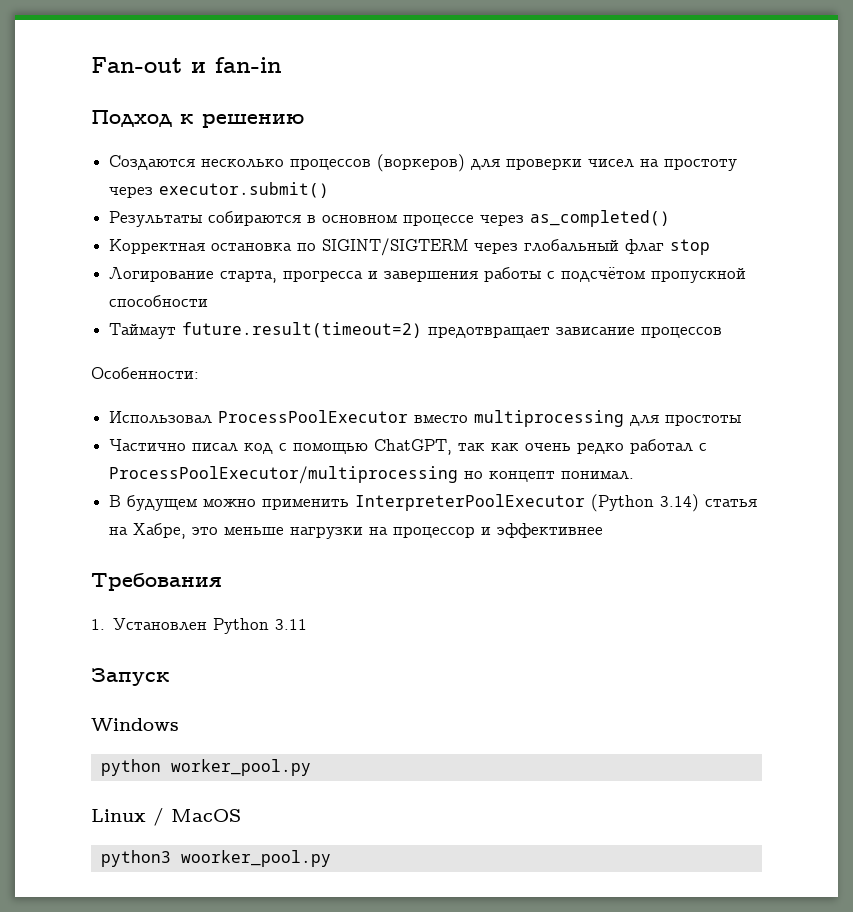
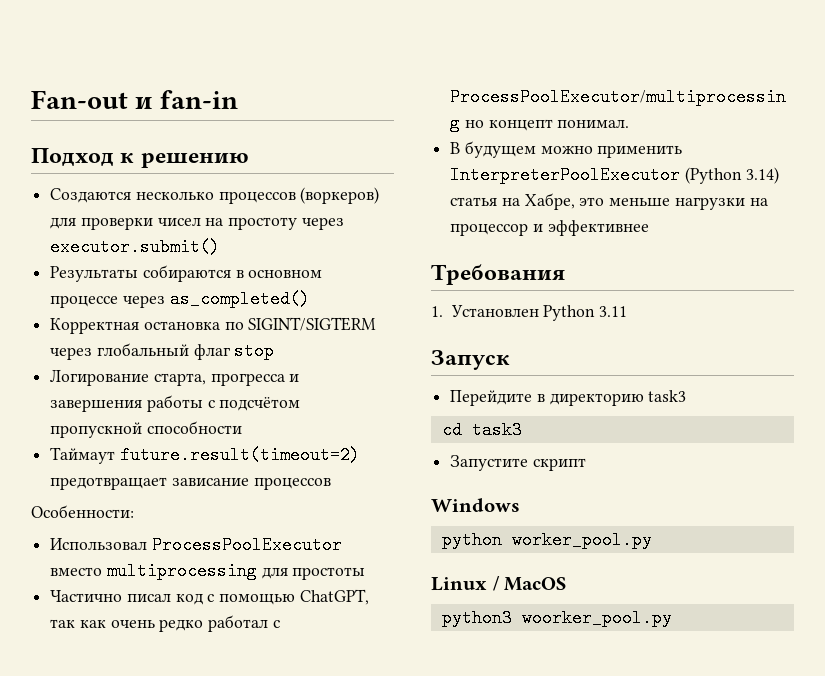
+ Перейдите в директорию task3
+ cd task3
+ Запустите скрипт

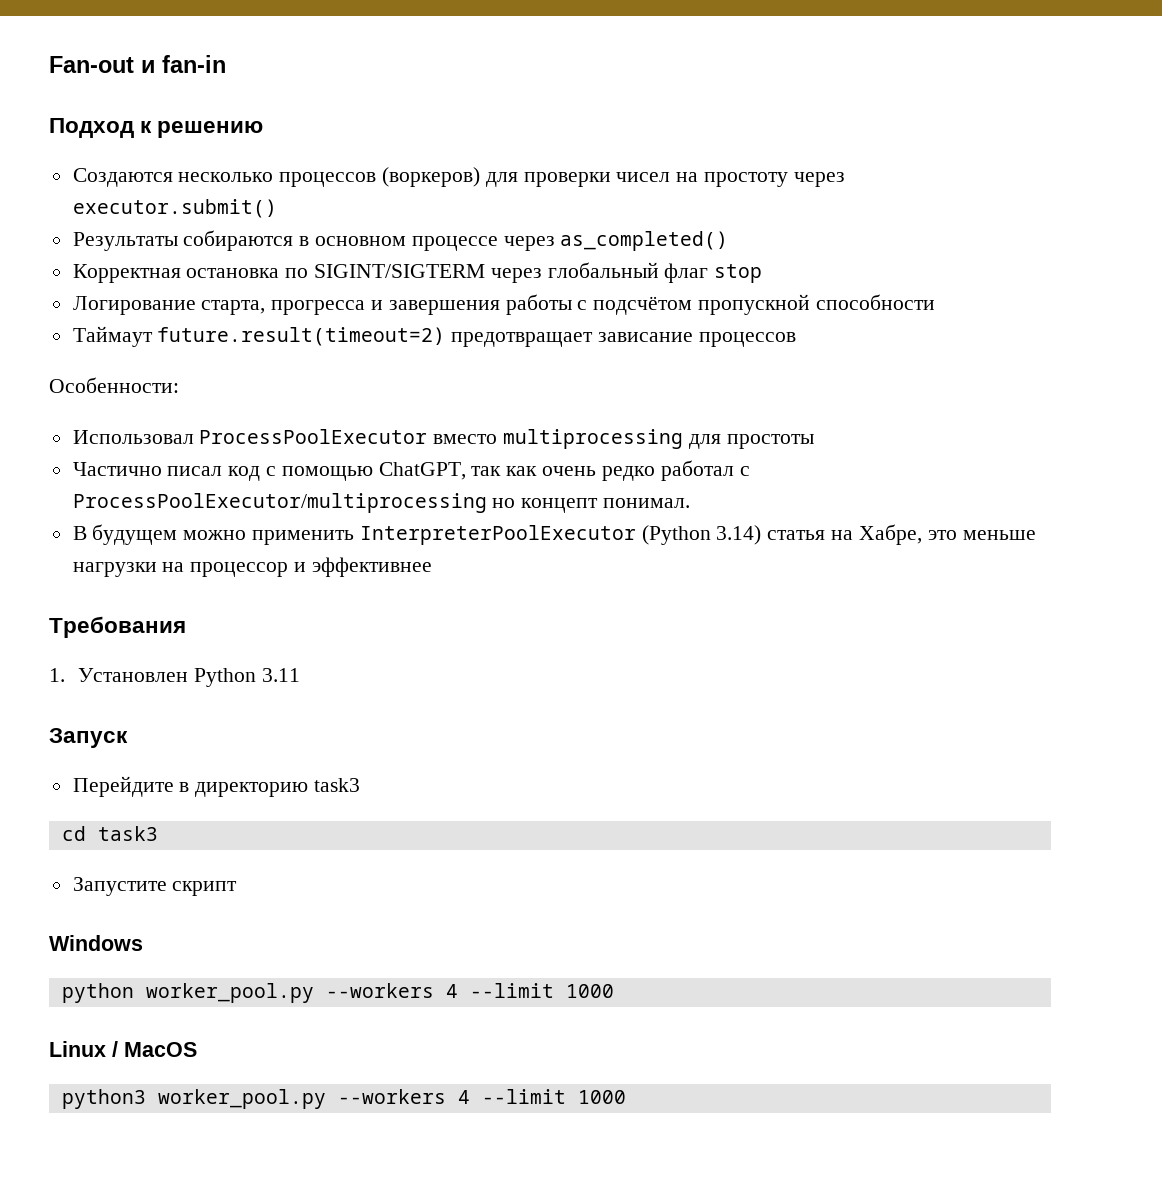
- python worker_pool.py
+ python worker_pool.py --workers 4 --limit 1000
- python3 woorker_pool.py
+ python3 worker_pool.py --workers 4 --limit 1000

